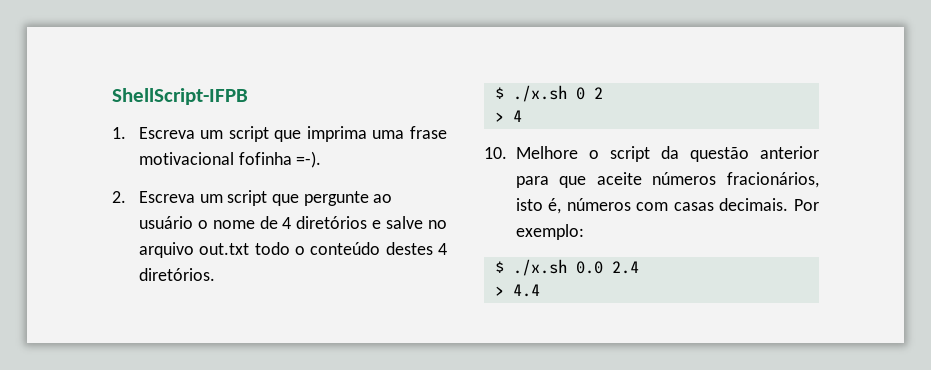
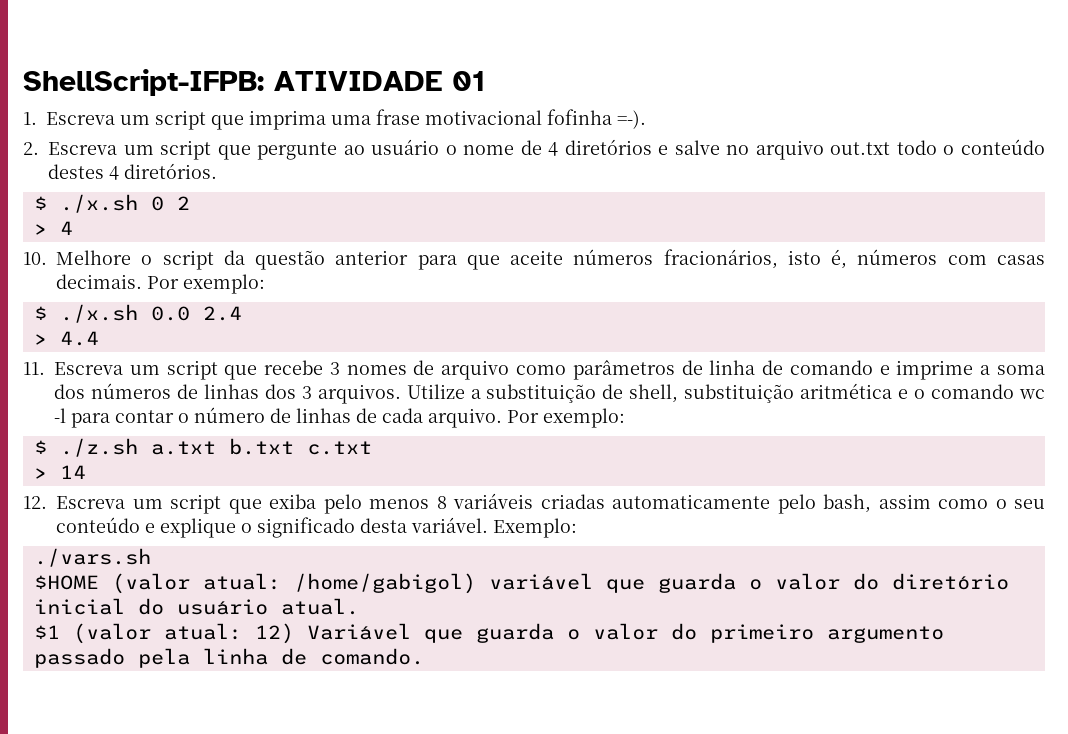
- ShellScript-IFPB
+ ShellScript-IFPB: ATIVIDADE 01
+ 11. Escreva um script que recebe 3 nomes de arquivo como parâmetros de linha de comando e imprime a soma dos números de linhas dos 3 arquivos. Utilize a substituição de shell, substituição aritmética e o comando wc -l para contar o número de linhas de cada arquivo. Por exemplo:
+ $ ./z.sh a.txt b.txt c.txt
+ > 14
+ 12. Escreva um script que exiba pelo menos 8 variáveis criadas automaticamente pelo bash, assim como o seu conteúdo e explique o significado desta variável. Exemplo:
+ ./vars.sh
+ $HOME (valor atual: /home/gabigol) variável que guarda o valor do diretório inicial do usuário atual.
+ $1 (valor atual: 12) Variável que guarda o valor do primeiro argumento passado pela linha de comando.

